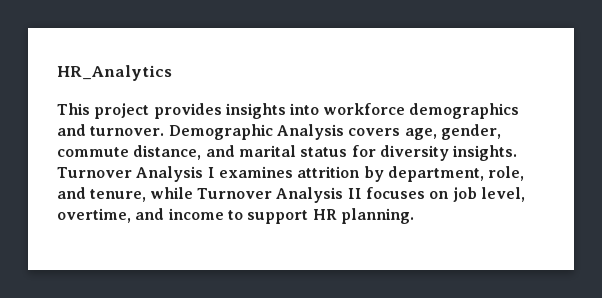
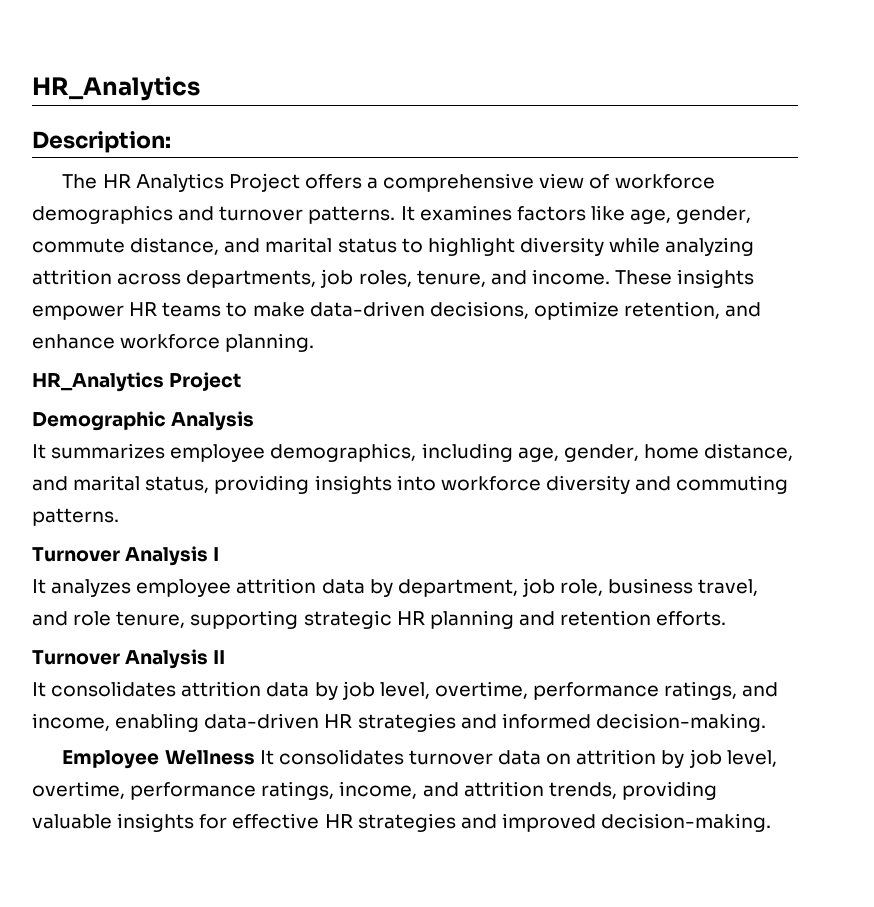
- This project provides insights into workforce demographics and turnover. Demographic Analysis covers age, gender, commute distance, and marital status for diversity insights. Turnover Analysis I examines attrition by department, role, and tenure, while Turnover Analysis II focuses on job level, overtime, and income to support HR planning.
+ Description:
+ The HR Analytics Project offers a comprehensive view of workforce demographics and turnover patterns. It examines factors like age, gender, commute distance, and marital status to highlight diversity while analyzing attrition across departments, job roles, tenure, and income. These insights empower HR teams to make data-driven decisions, optimize retention, and enhance workforce planning.
+ HR_Analytics Project
+ Demographic Analysis
+ It summarizes employee demographics, including age, gender, home distance, and marital status, providing insights into workforce diversity and commuting patterns.
+ Turnover Analysis I
+ It analyzes employee attrition data by department, job role, business travel, and role tenure, supporting strategic HR planning and retention efforts.
+ Turnover Analysis II
+ It consolidates attrition data by job level, overtime, performance ratings, and income, enabling data-driven HR strategies and informed decision-making.
+ Employee Wellness It consolidates turnover data on attrition by job level, overtime, performance ratings, income, and attrition trends, providing valuable insights for effective HR strategies and improved decision-making.

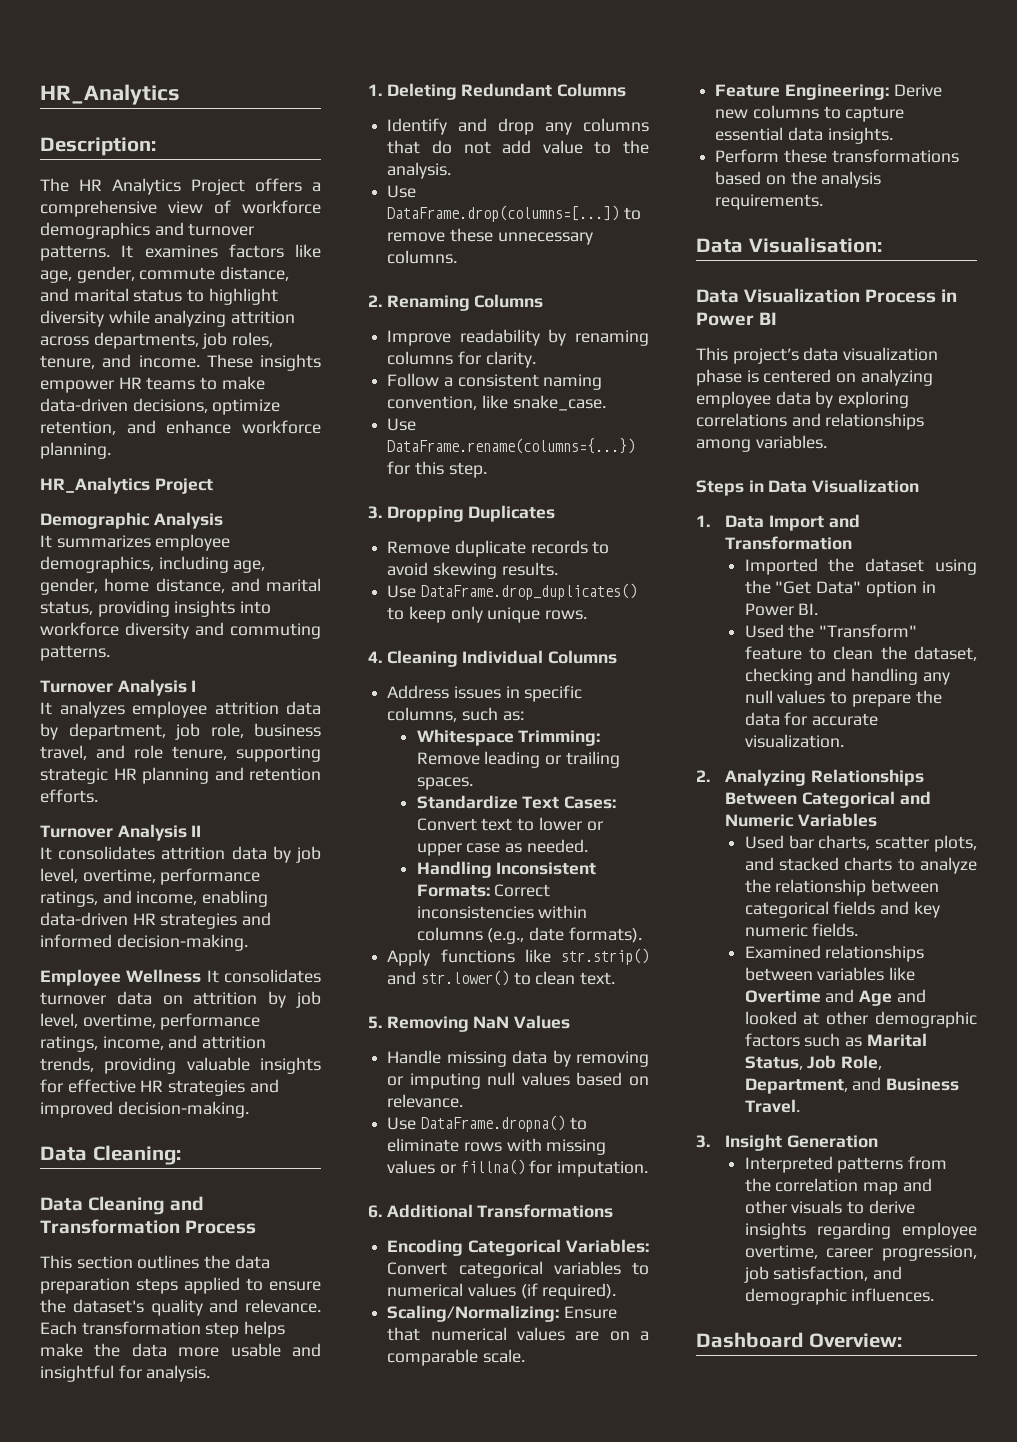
+ Data Cleaning:
+ Data Cleaning and Transformation Process
+ This section outlines the data preparation steps applied to ensure the dataset's quality and relevance. Each transformation step helps make the data more usable and insightful for analysis.
+ 1. Deleting Redundant Columns
+ Identify and drop any columns that do not add value to the analysis.
+ Use DataFrame.drop(columns=[...]) to remove these unnecessary columns.
+ 2. Renaming Columns
+ Improve readability by renaming columns for clarity.
+ Follow a consistent naming convention, like snake_case.
+ Use DataFrame.rename(columns={...}) for this step.
+ 3. Dropping Duplicates
+ Remove duplicate records to avoid skewing results.
+ Use DataFrame.drop_duplicates() to keep only unique rows.
+ 4. Cleaning Individual Columns
+ Address issues in specific columns, such as:
+ Whitespace Trimming: Remove leading or trailing spaces.
+ Standardize Text Cases: Convert text to lower or upper case as needed.
+ Handling Inconsistent Formats: Correct inconsistencies within columns (e.g., date formats).
+ Apply functions like str.strip() and str.lower() to clean text.
+ 5. Removing NaN Values
+ Handle missing data by removing or imputing null values based on relevance.
+ Use DataFrame.dropna() to eliminate rows with missing values or fillna() for imputation.
+ 6. Additional Transformations
+ Encoding Categorical Variables: Convert categorical variables to numerical values (if required).
+ Scaling/Normalizing: Ensure that numerical values are on a comparable scale.
+ Feature Engineering: Derive new columns to capture essential data insights.
+ Perform these transformations based on the analysis requirements.
+ Data Visualisation:
+ Data Visualization Process in Power BI
+ This project’s data visualization phase is centered on analyzing employee data by exploring correlations and relationships among variables.
+ Steps in Data Visualization
+ 1. Data Import and Transformation
+ Imported the dataset using the "Get Data" option in Power BI.
+ Used the "Transform" feature to clean the dataset, checking and handling any null values to prepare the data for accurate visualization.
+ 2. Analyzing Relationships Between Categorical and Numeric Variables
+ Used bar charts, scatter plots, and stacked charts to analyze the relationship between categorical fields and key numeric fields.
+ Examined relationships between variables like Overtime and Age and looked at other demographic factors such as Marital Status, Job Role, Department, and Business Travel.
+ 3. Insight Generation
+ Interpreted patterns from the correlation map and other visuals to derive insights regarding employee overtime, career progression, job satisfaction, and demographic influences.
+ Dashboard Overview:

